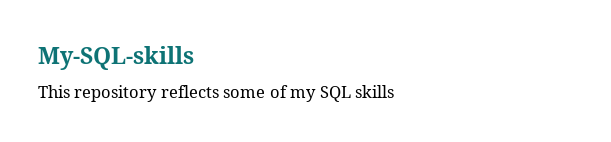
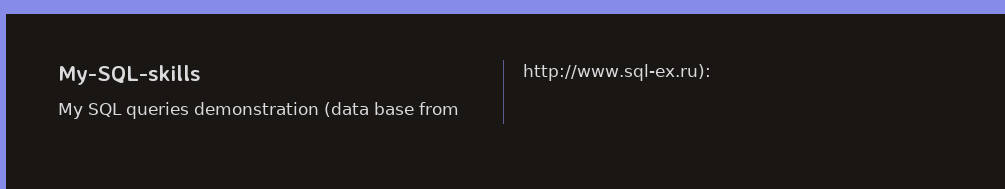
- This repository reflects some of my SQL skills
+ My SQL queries demonstration (data base from http://www.sql-ex.ru):

